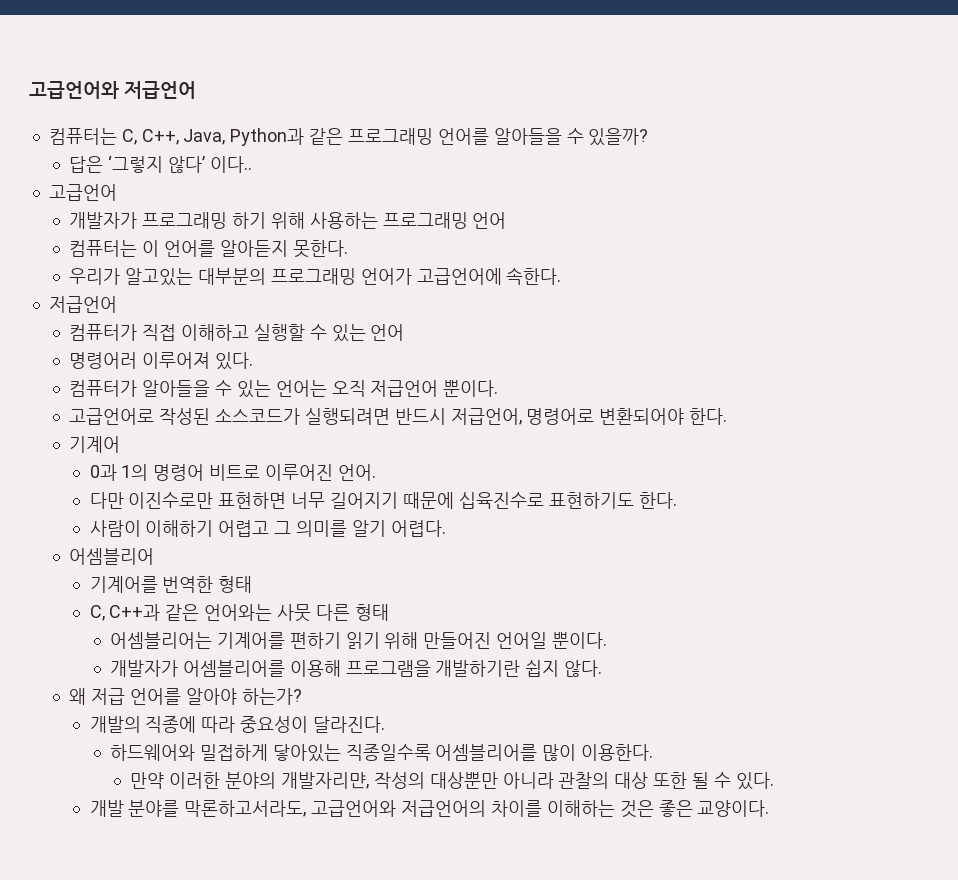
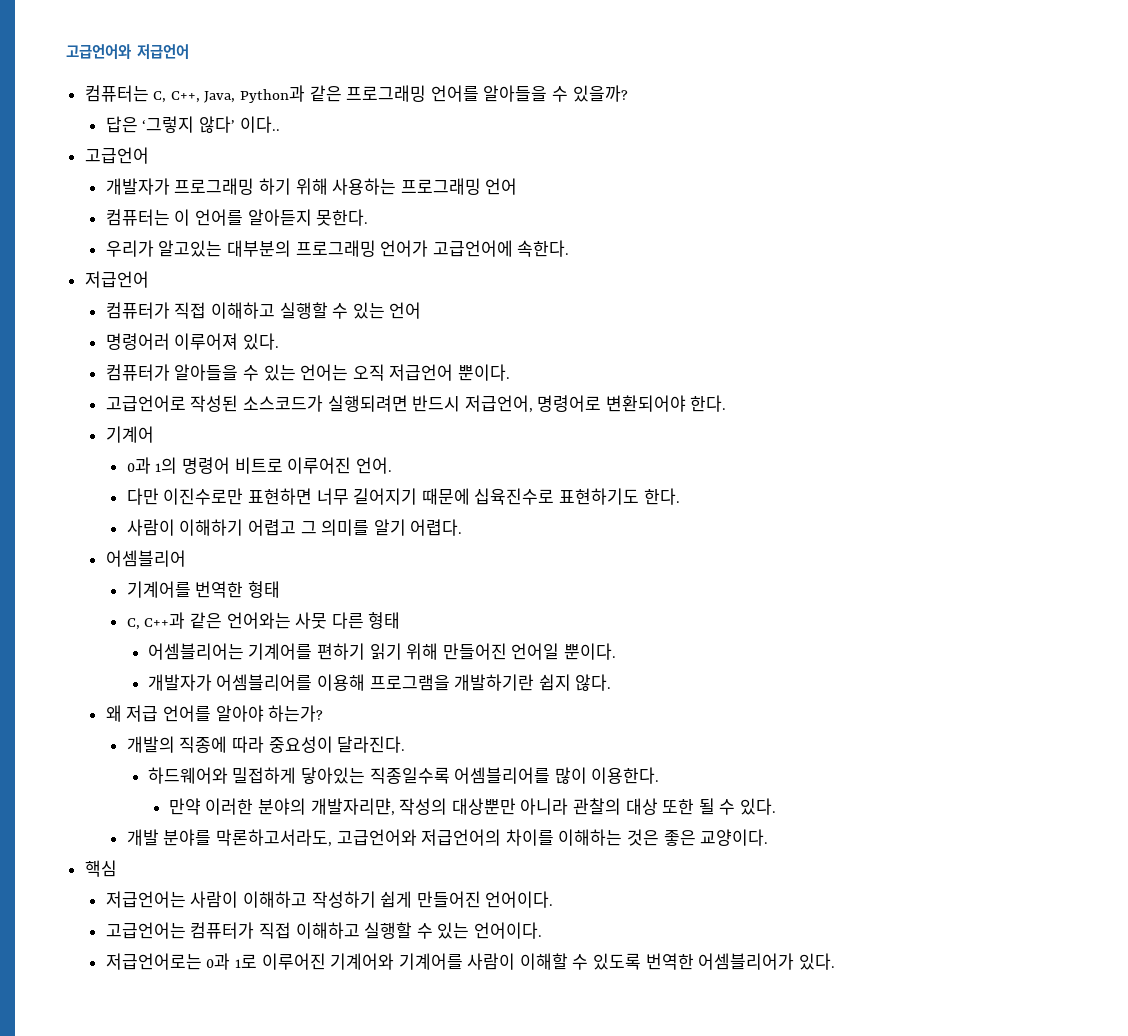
+ 핵심
+ 저급언어는 사람이 이해하고 작성하기 쉽게 만들어진 언어이다.
+ 고급언어는 컴퓨터가 직접 이해하고 실행할 수 있는 언어이다.
+ 저급언어로는 0과 1로 이루어진 기계어와 기계어를 사람이 이해할 수 있도록 번역한 어셈블리어가 있다.

